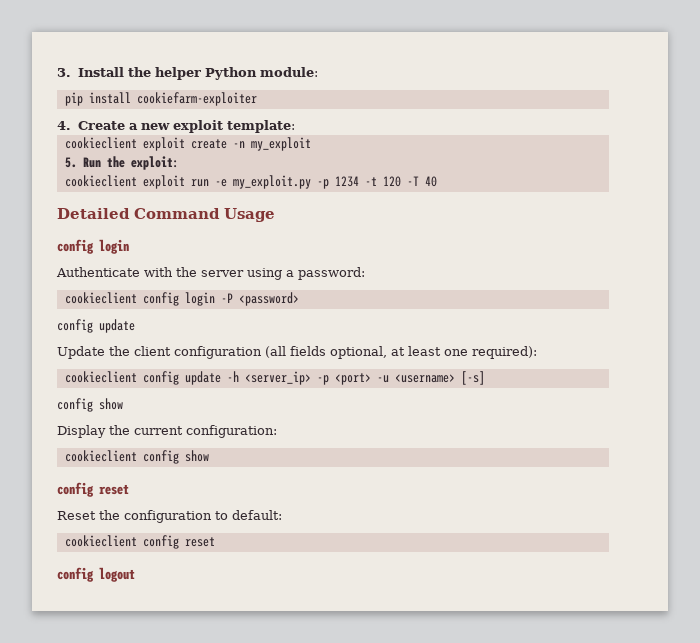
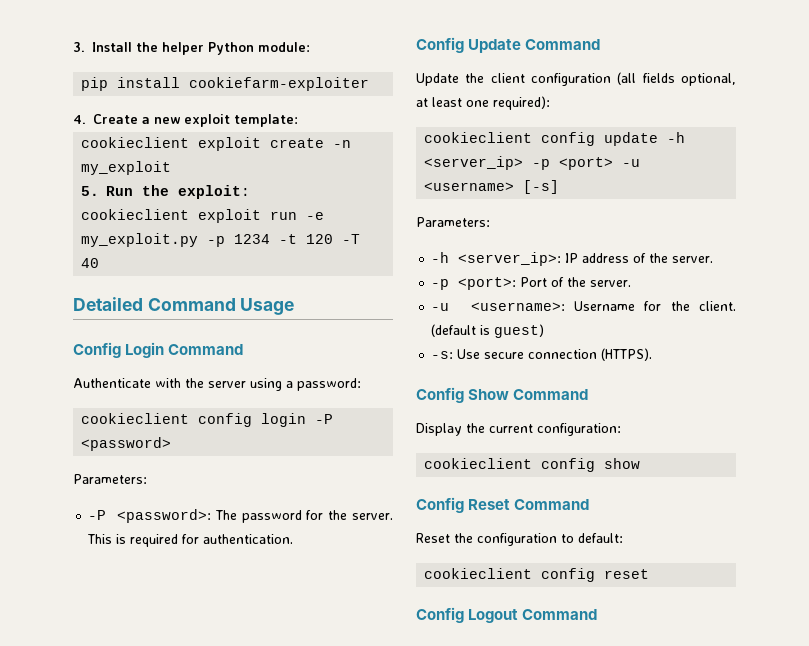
  Detailed Command Usage
- config login
+ Config Login Command
  cookieclient config login -P <password>
- config update
+ Parameters:
+ -P <password>: The password for the server. This is required for authentication.
+ Config Update Command
  cookieclient config update -h <server_ip> -p <port> -u <username> [-s]
- config show
+ Parameters:
+ -h <server_ip>: IP address of the server.
+ -p <port>: Port of the server.
+ -u <username>: Username for the client. (default is guest)
+ -s: Use secure connection (HTTPS).
+ Config Show Command
  cookieclient config show
- config reset
+ Config Reset Command
- config logout
+ Config Logout Command

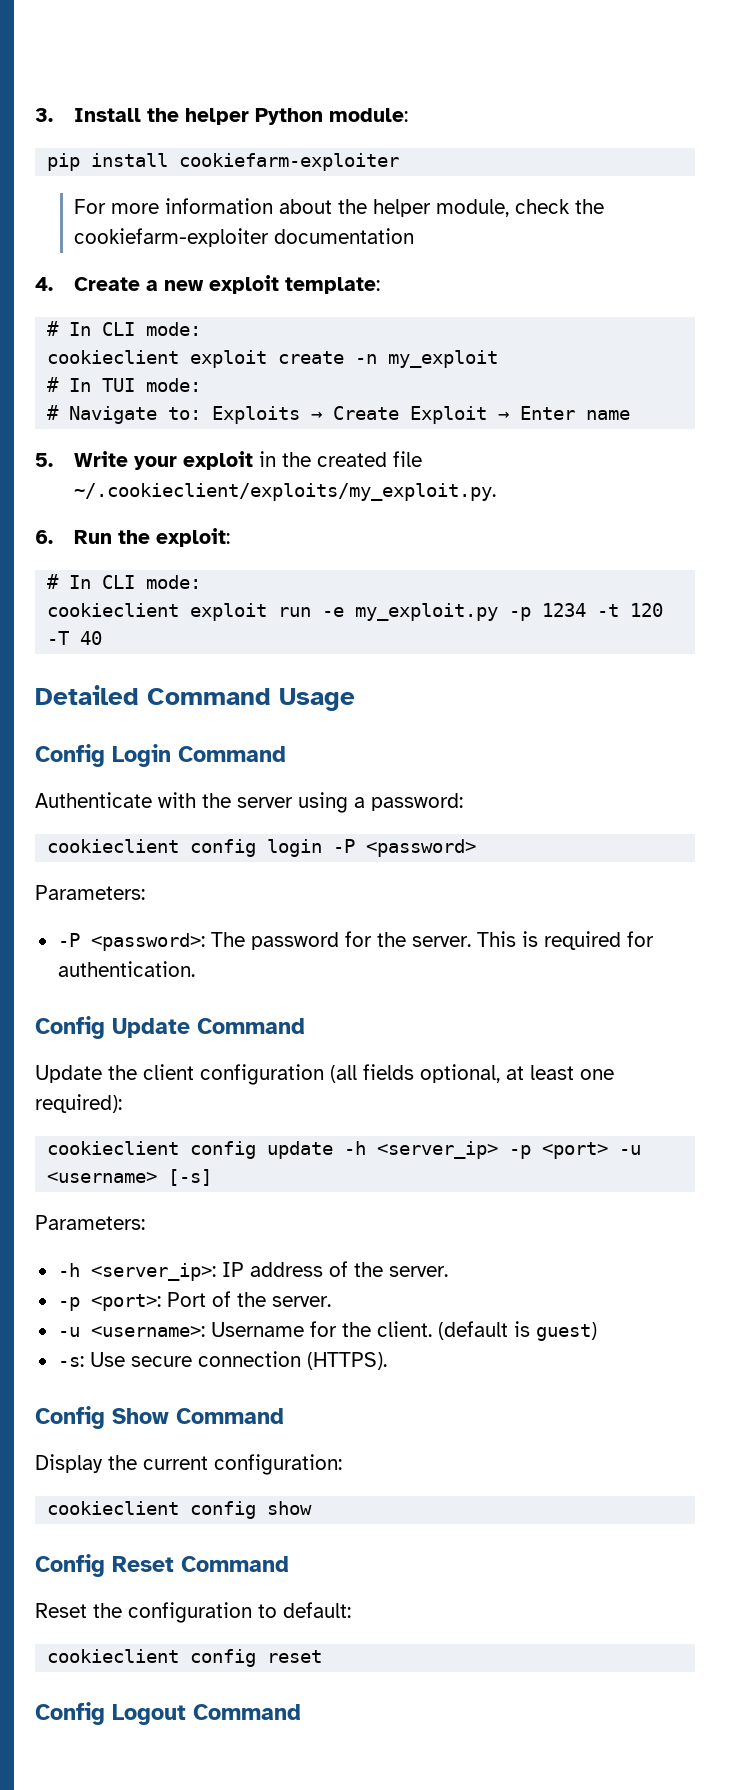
+ For more information about the helper module, check the cookiefarm-exploiter documentation
  4. Create a new exploit template:
+ # In CLI mode:
- 5. Run the exploit:
+ # In TUI mode:
+ # Navigate to: Exploits → Create Exploit → Enter name
+ 5. Write your exploit in the created file ~/.cookieclient/exploits/my_exploit.py.
+ 6. Run the exploit:
+ # In CLI mode:

